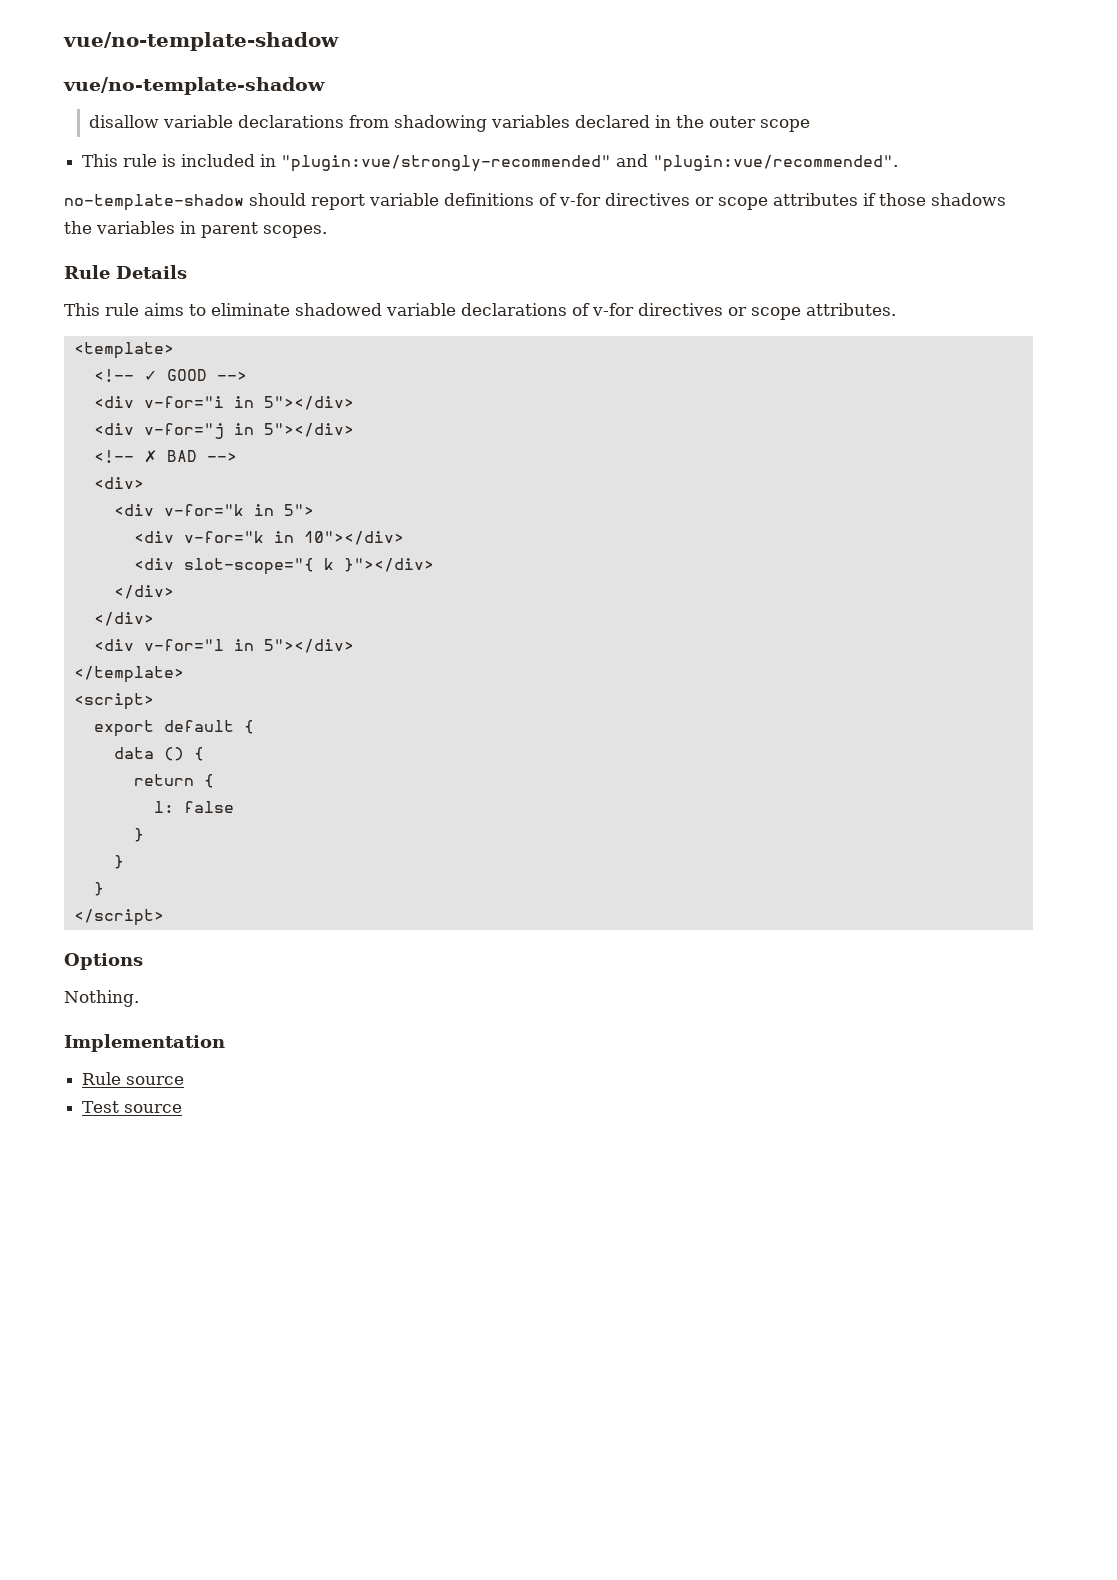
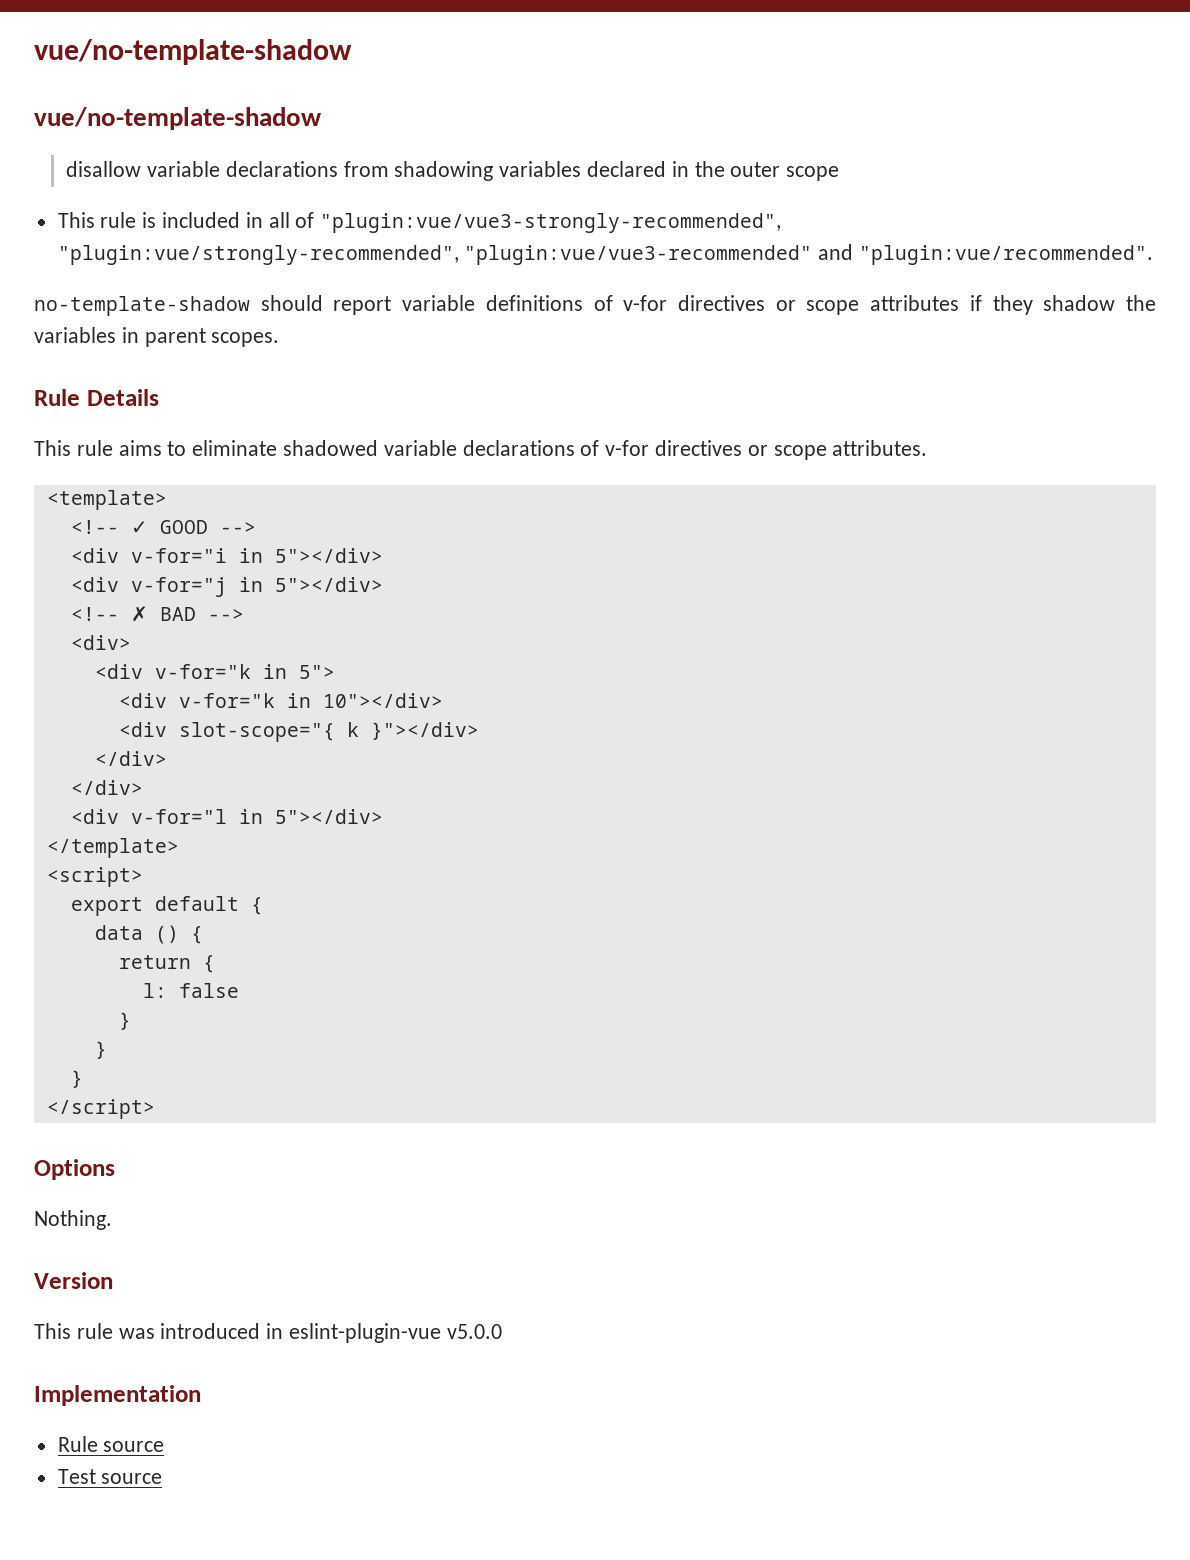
- This rule is included in "plugin:vue/strongly-recommended" and "plugin:vue/recommended".
+ This rule is included in all of "plugin:vue/vue3-strongly-recommended", "plugin:vue/strongly-recommended", "plugin:vue/vue3-recommended" and "plugin:vue/recommended".
- no-template-shadow should report variable definitions of v-for directives or scope attributes if those shadows the variables in parent scopes.
+ no-template-shadow should report variable definitions of v-for directives or scope attributes if they shadow the variables in parent scopes.
+ Version
+ This rule was introduced in eslint-plugin-vue v5.0.0

